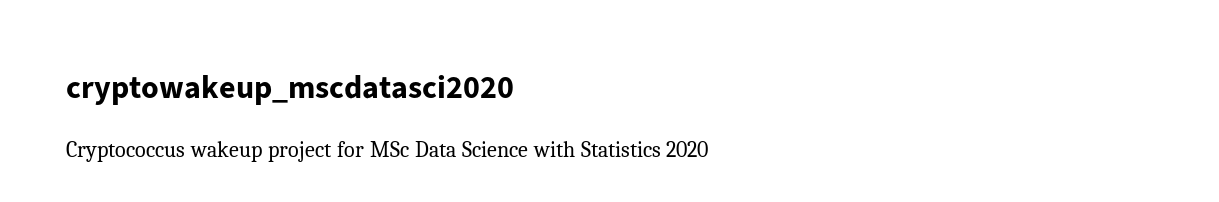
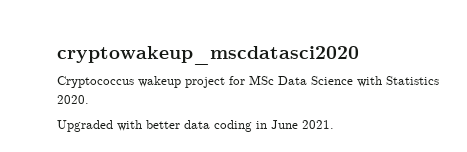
- Cryptococcus wakeup project for MSc Data Science with Statistics 2020
+ Cryptococcus wakeup project for MSc Data Science with Statistics 2020.
+ Upgraded with better data coding in June 2021.

